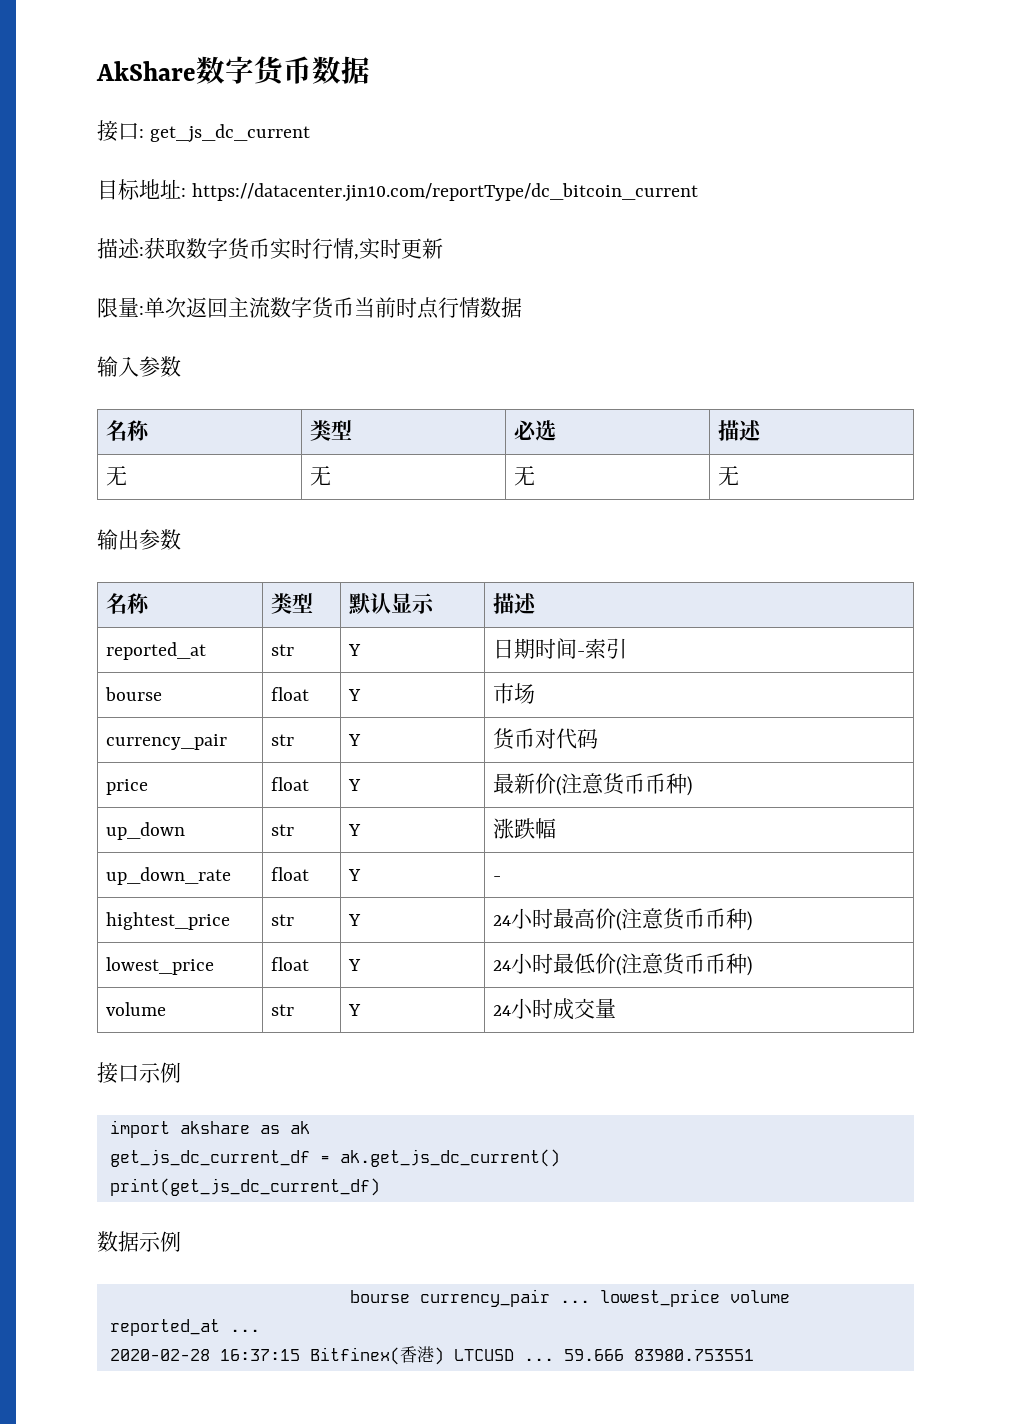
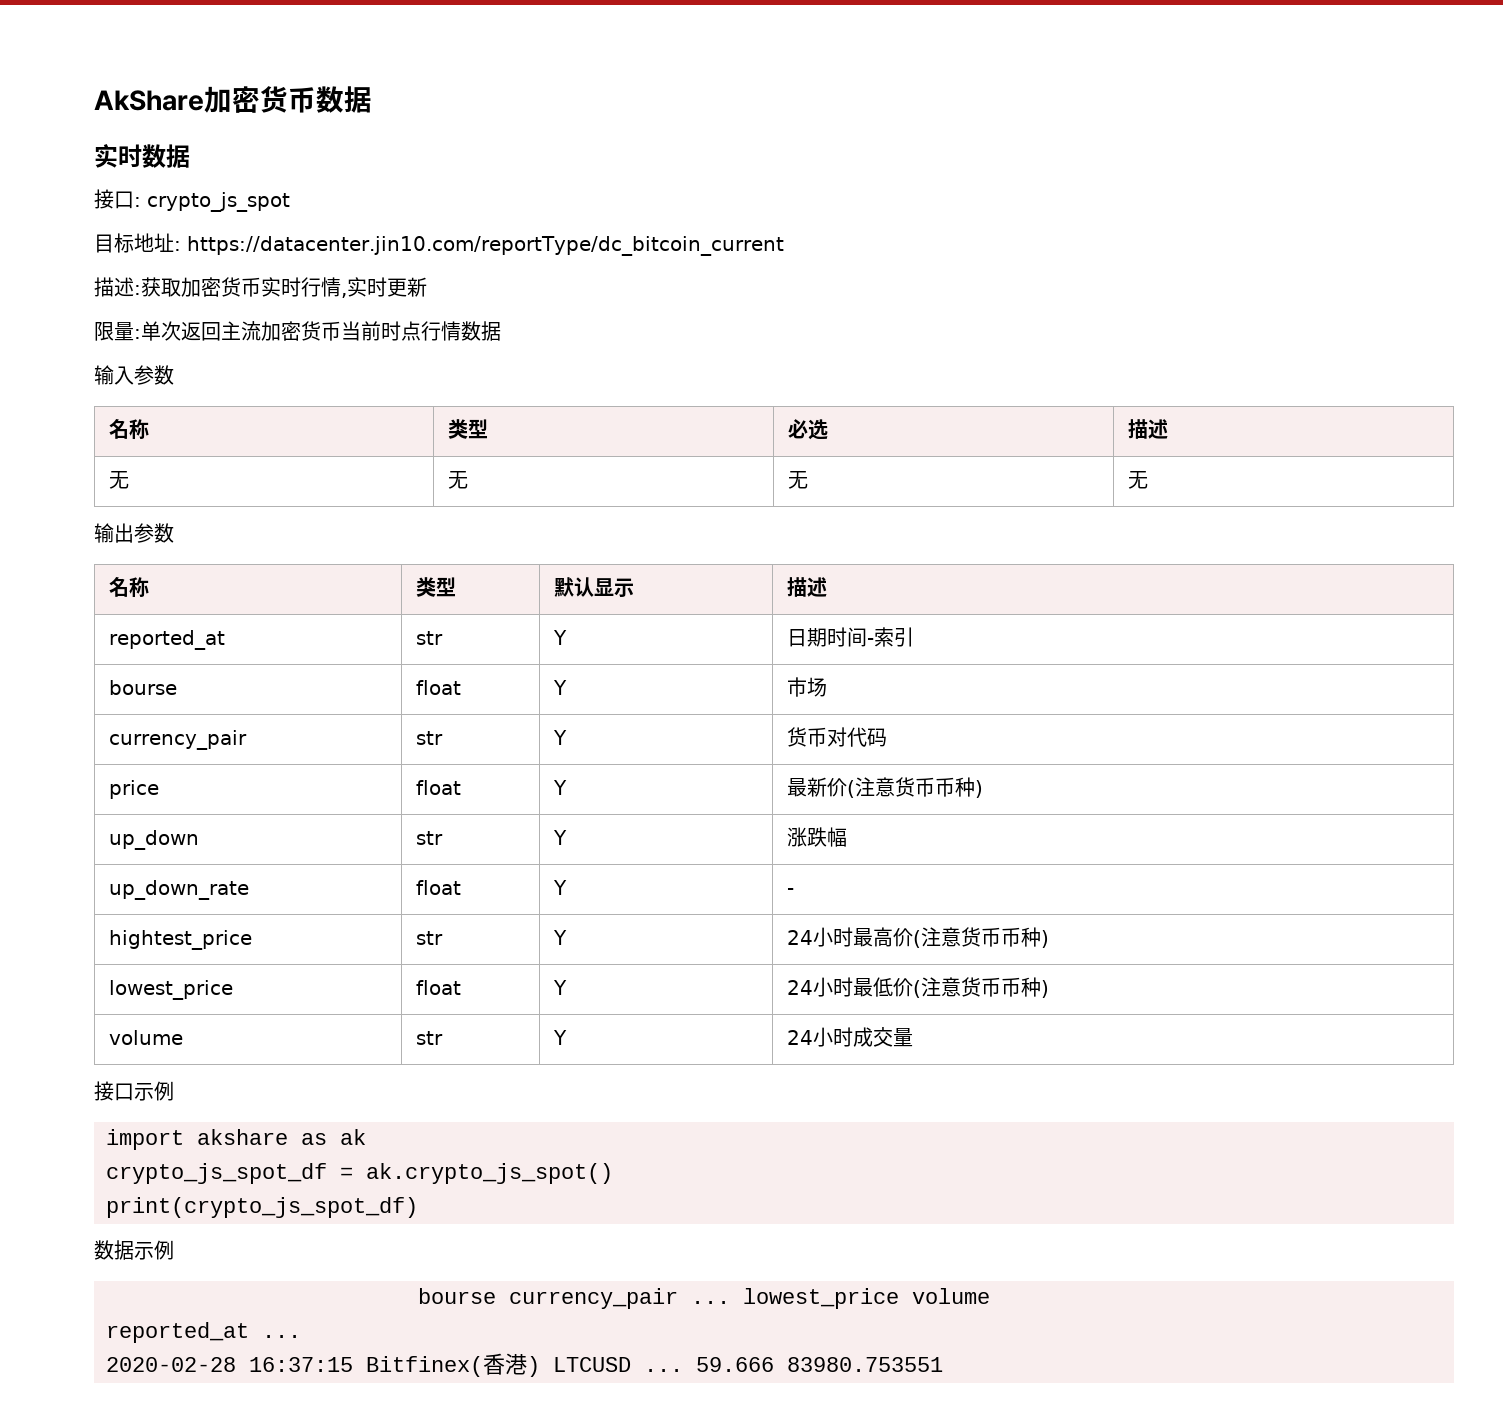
- AkShare数字货币数据
+ AkShare加密货币数据
+ 实时数据
- 接口: get_js_dc_current
+ 接口: crypto_js_spot
- 描述:获取数字货币实时行情,实时更新
+ 描述:获取加密货币实时行情,实时更新
- 限量:单次返回主流数字货币当前时点行情数据
+ 限量:单次返回主流加密货币当前时点行情数据
- get_js_dc_current_df = ak.get_js_dc_current()
- print(get_js_dc_current_df)
+ crypto_js_spot_df = ak.crypto_js_spot()
+ print(crypto_js_spot_df)

